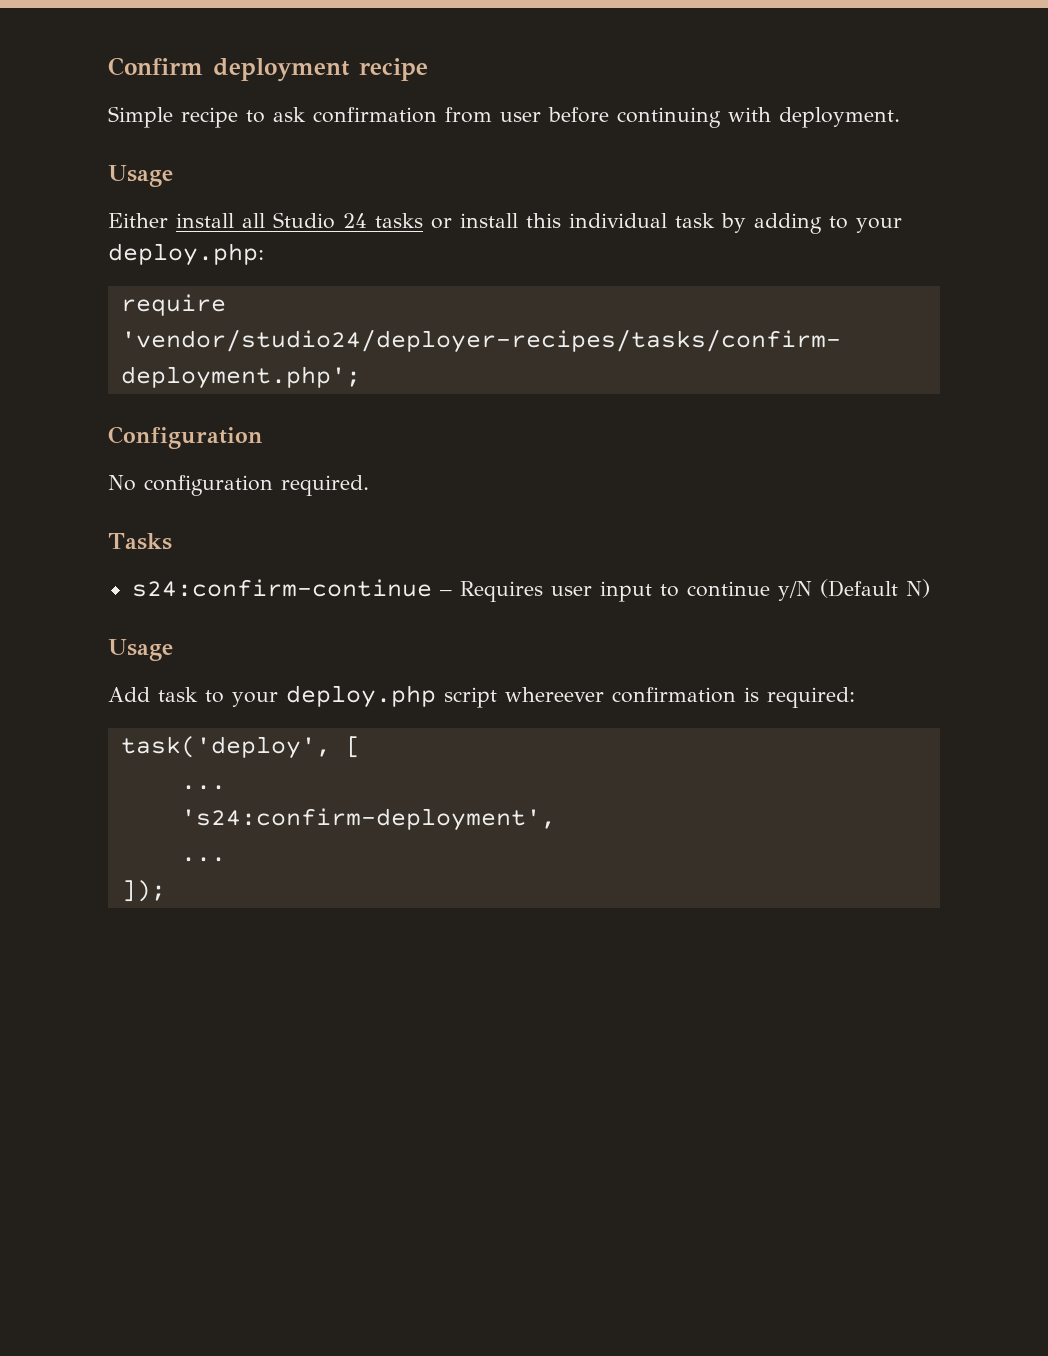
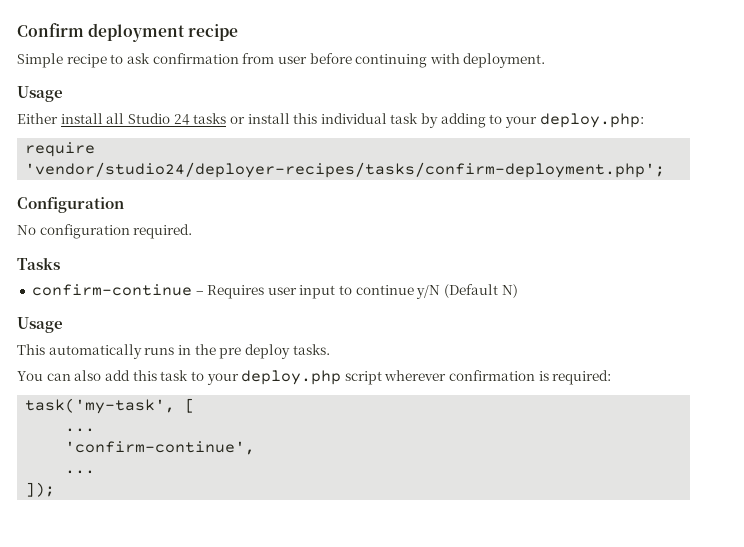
- s24:confirm-continue – Requires user input to continue y/N (Default N)
+ confirm-continue – Requires user input to continue y/N (Default N)
- Add task to your deploy.php script whereever confirmation is required:
+ This automatically runs in the pre deploy tasks.
+ You can also add this task to your deploy.php script wherever confirmation is required:
- task('deploy', [
+ task('my-task', [
- 's24:confirm-deployment',
+ 'confirm-continue',

